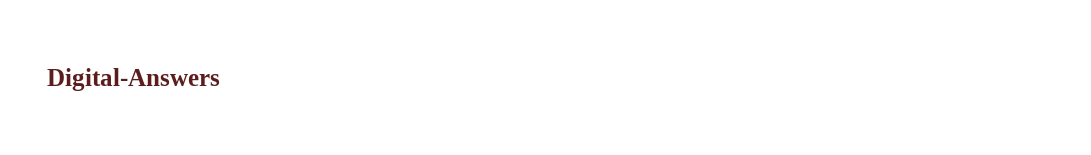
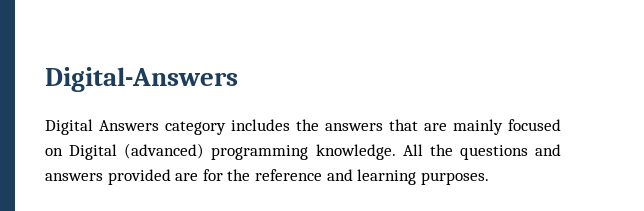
+ Digital Answers category includes the answers that are mainly focused on Digital (advanced) programming knowledge. All the questions and answers provided are for the reference and learning purposes.

